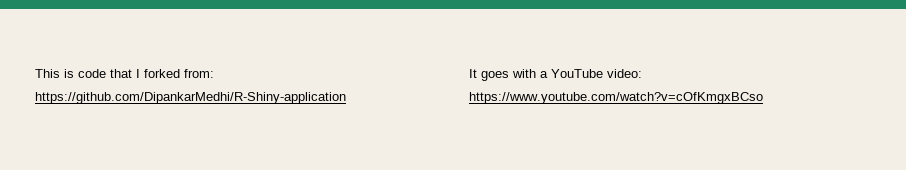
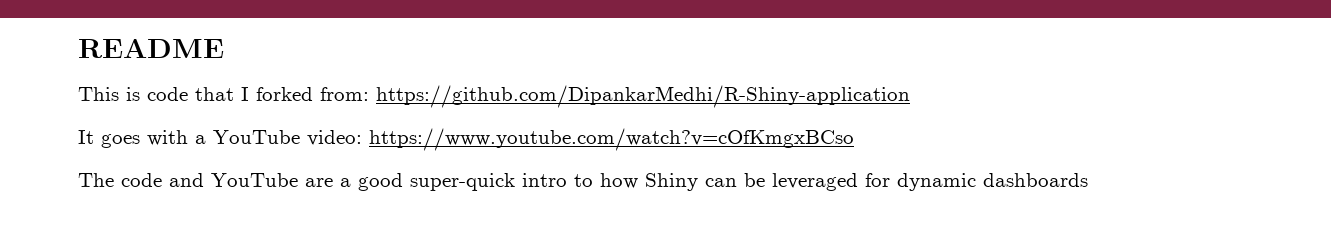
+ README
+ The code and YouTube are a good super-quick intro to how Shiny can be leveraged for dynamic dashboards

